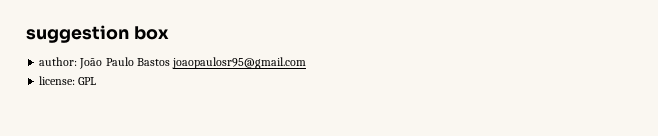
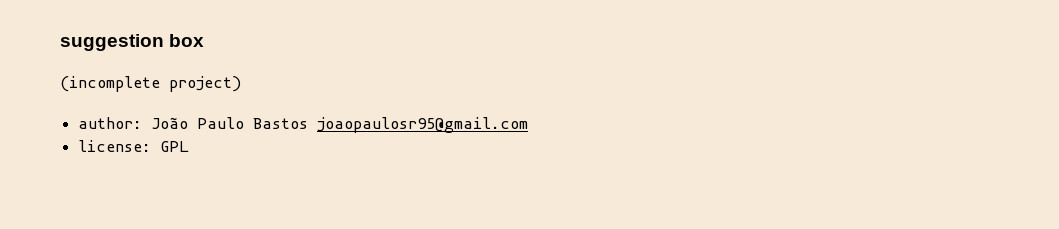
+ (incomplete project)

